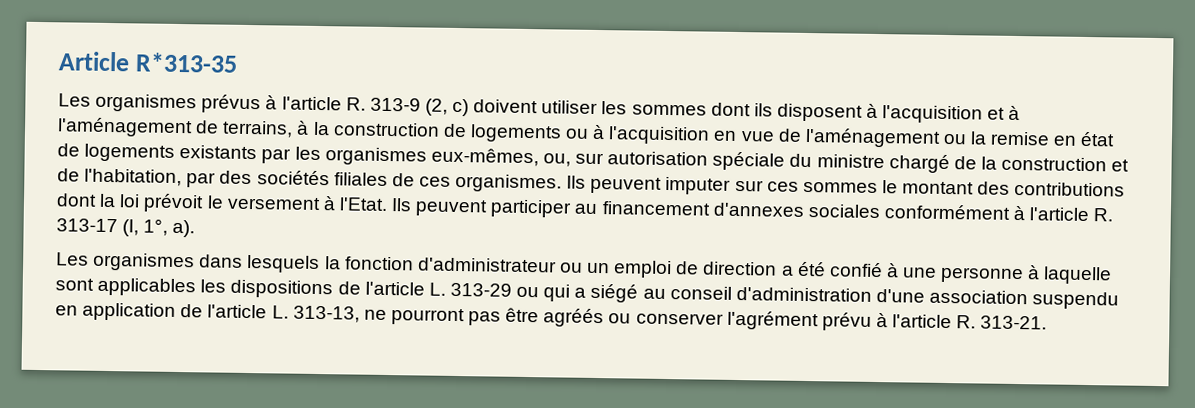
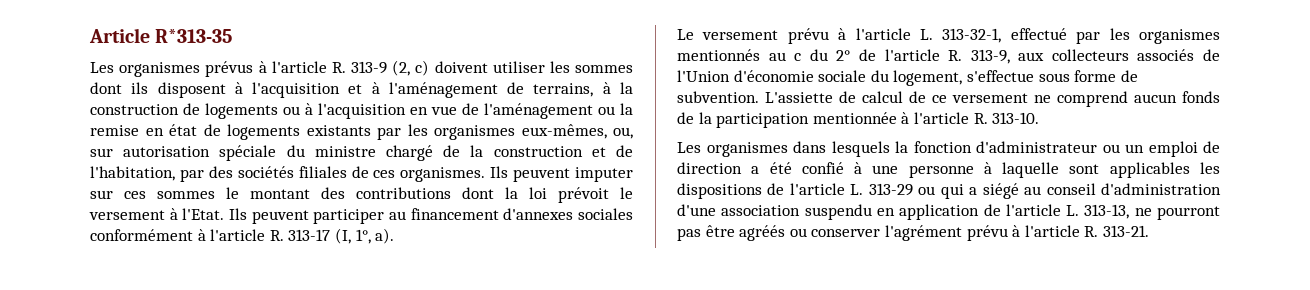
+ Le versement prévu à l'article L. 313-32-1, effectué par les organismes mentionnés au c du 2° de l'article R. 313-9, aux collecteurs associés de l'Union d'économie sociale du logement, s'effectue sous forme de subvention. L'assiette de calcul de ce versement ne comprend aucun fonds de la participation mentionnée à l'article R. 313-10.

